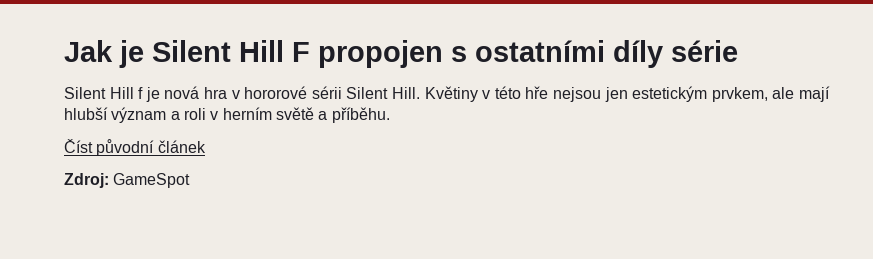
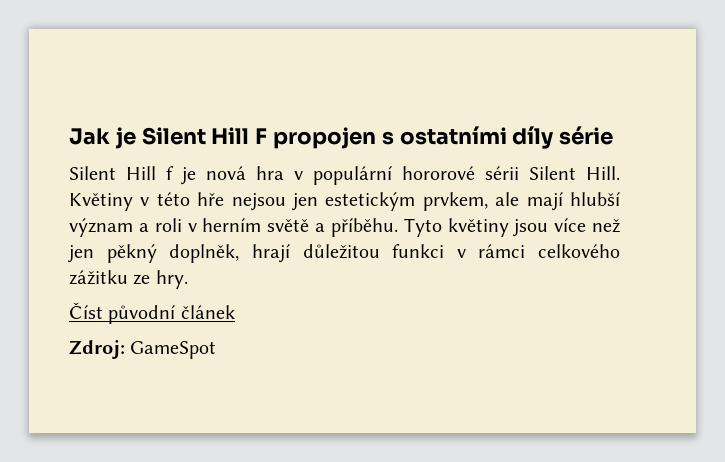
- Silent Hill f je nová hra v hororové sérii Silent Hill.
+ Silent Hill f je nová hra v populární hororové sérii Silent Hill.
+ Tyto květiny jsou více než jen pěkný doplněk, hrají důležitou funkci v rámci celkového zážitku ze hry.

